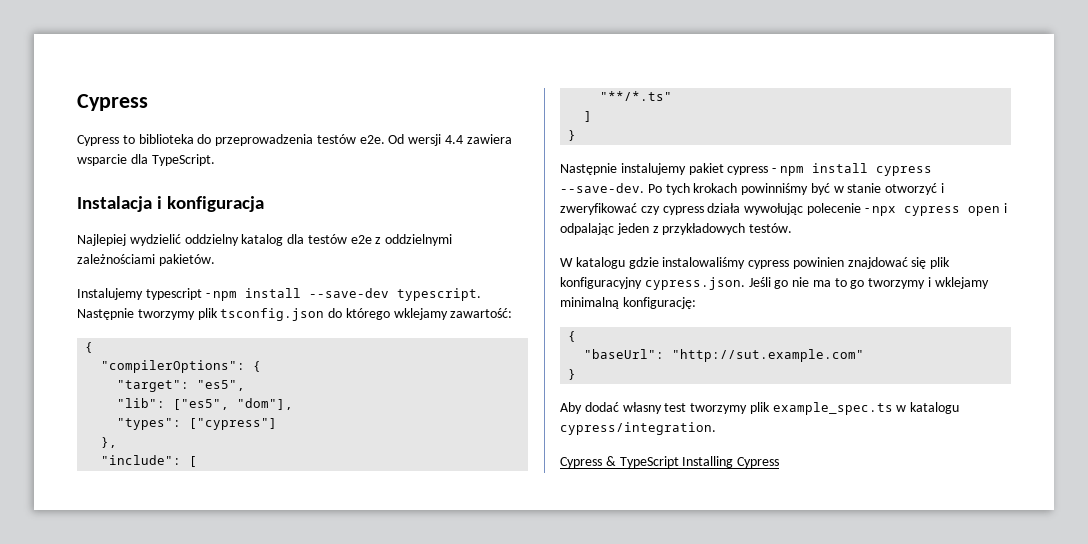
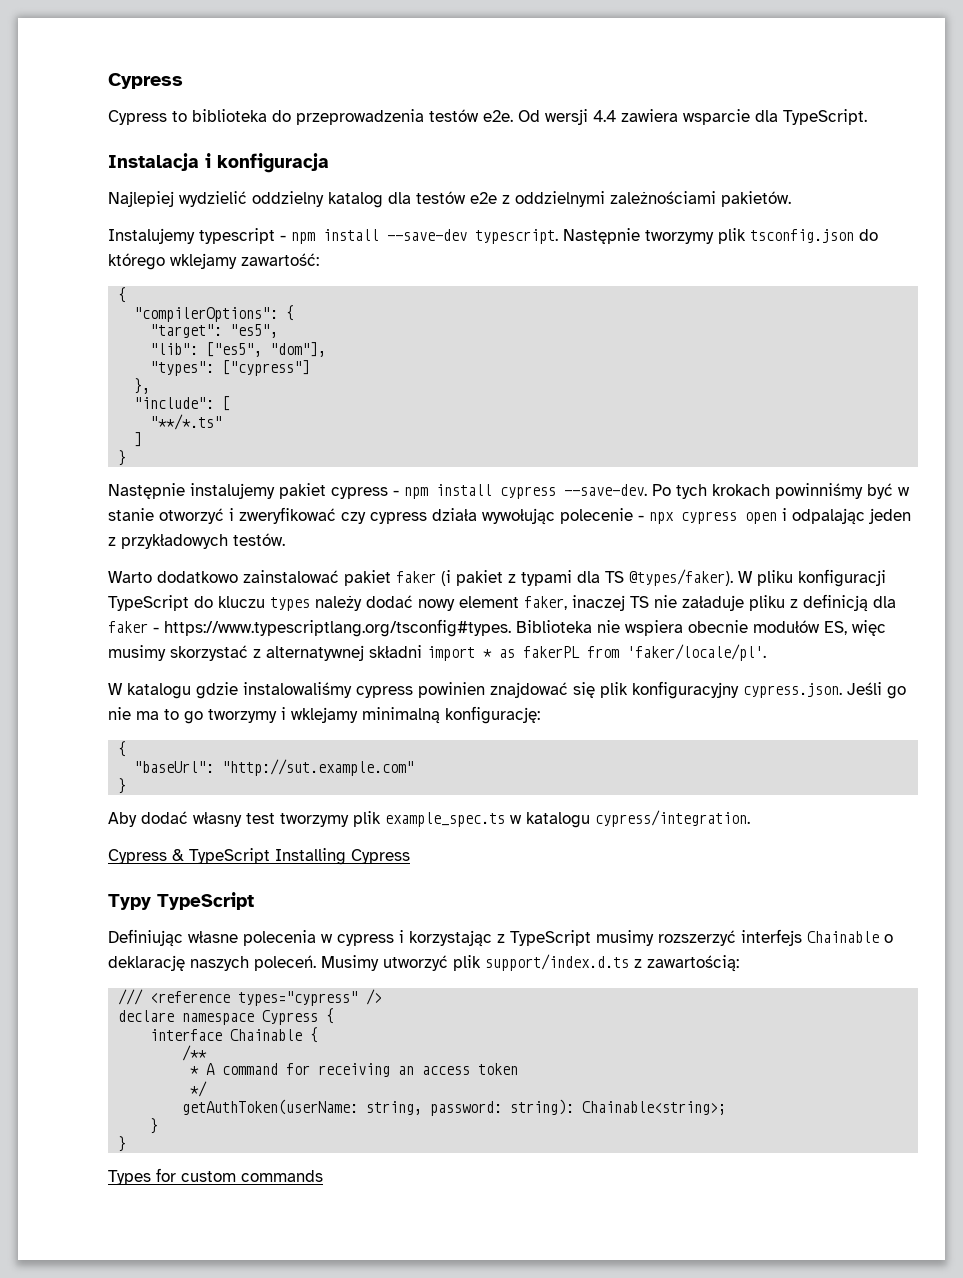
+ Warto dodatkowo zainstalować pakiet faker (i pakiet z typami dla TS @types/faker). W pliku konfiguracji TypeScript do kluczu types należy dodać nowy element faker, inaczej TS nie załaduje pliku z definicją dla faker - https://www.typescriptlang.org/tsconfig#types. Biblioteka nie wspiera obecnie modułów ES, więc musimy skorzystać z alternatywnej składni import * as fakerPL from 'faker/locale/pl'.
+ Typy TypeScript
+ Definiując własne polecenia w cypress i korzystając z TypeScript musimy rozszerzyć interfejs Chainable o deklarację naszych poleceń. Musimy utworzyć plik support/index.d.ts z zawartością:
+ /// <reference types="cypress" />
+ declare namespace Cypress {
+ interface Chainable {
+ /**
+ * A command for receiving an access token
+ */
+ getAuthToken(userName: string, password: string): Chainable<string>;
+ }
+ }
+ Types for custom commands

